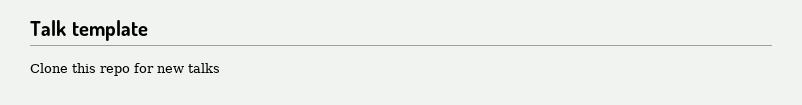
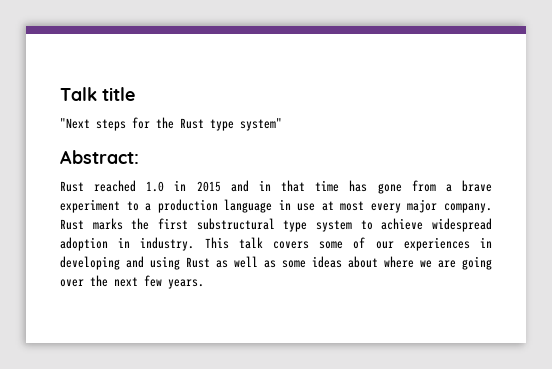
- Talk template
- Clone this repo for new talks
+ Talk title
+ "Next steps for the Rust type system"
+ Abstract:
+ Rust reached 1.0 in 2015 and in that time has gone from a brave experiment to a production language in use at most every major company. Rust marks the first substructural type system to achieve widespread adoption in industry. This talk covers some of our experiences in developing and using Rust as well as some ideas about where we are going over the next few years.

